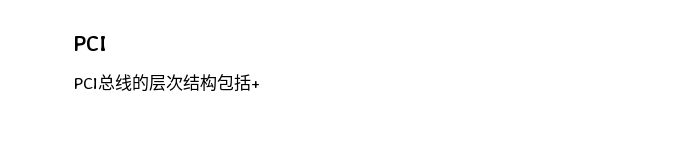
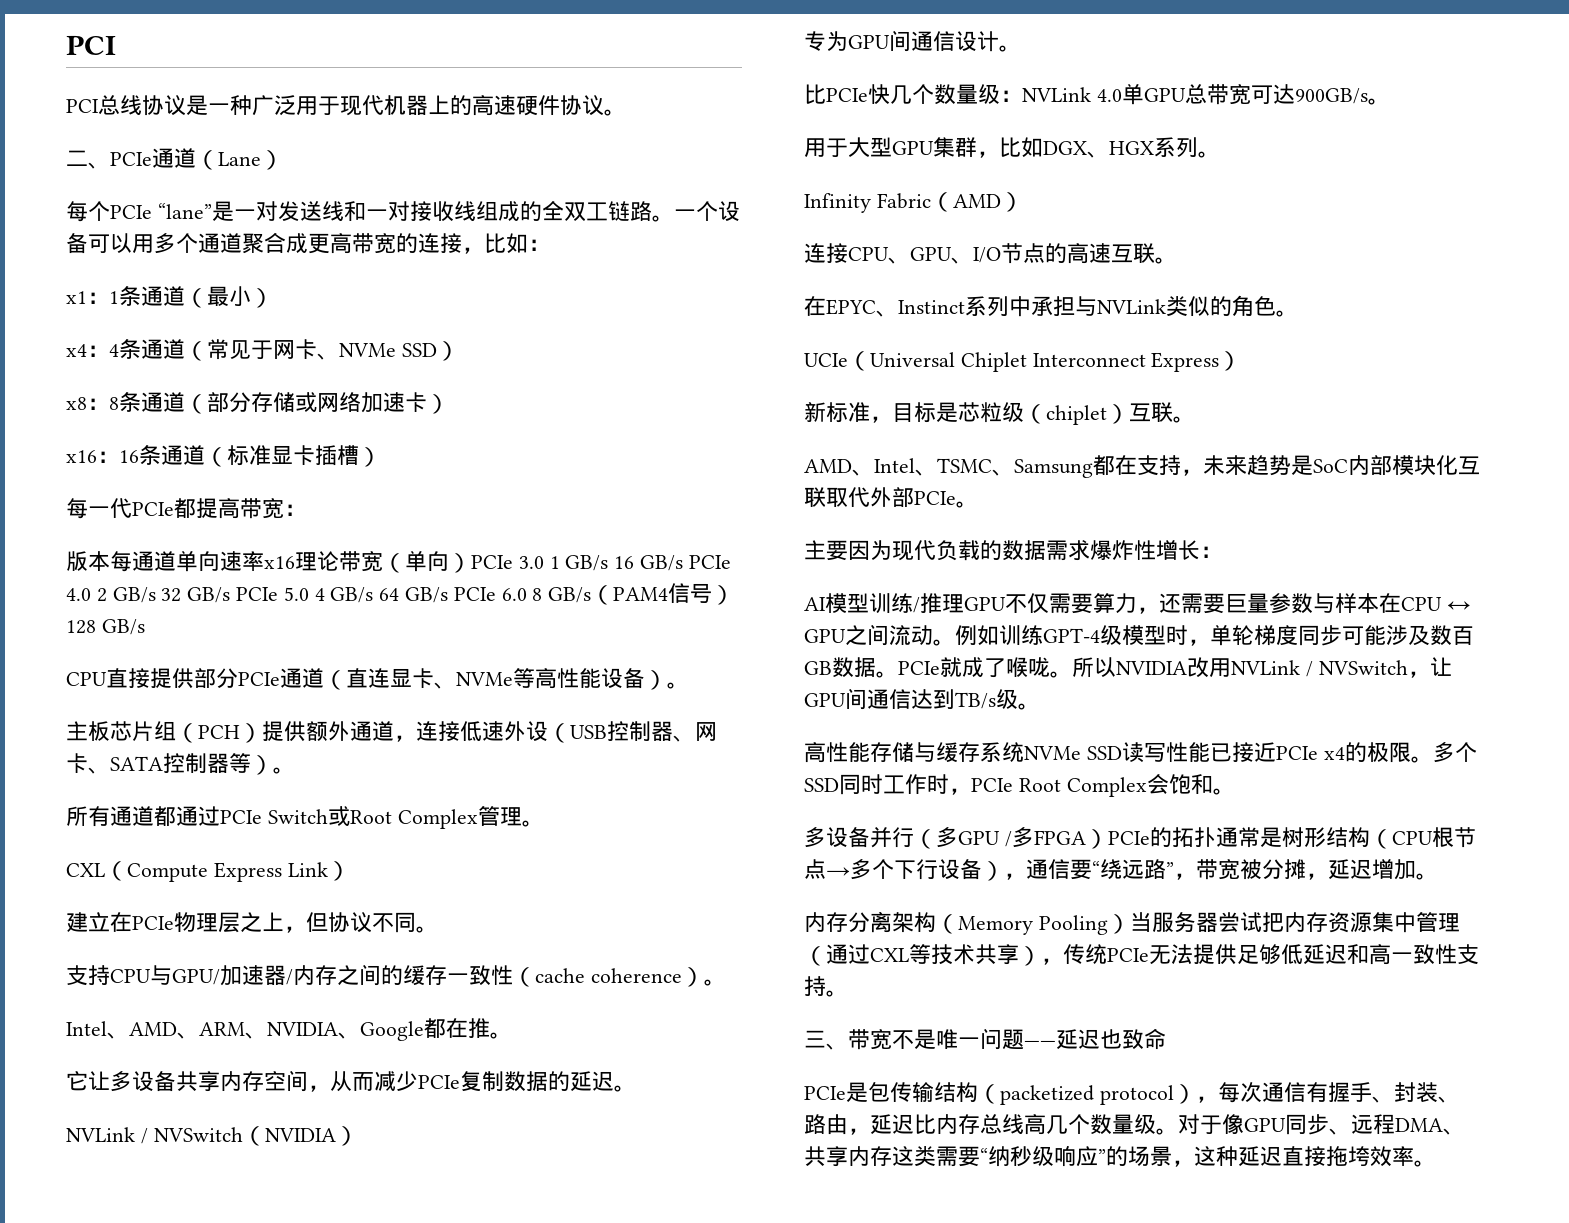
- PCI总线的层次结构包括+
+ PCI总线协议是一种广泛用于现代机器上的高速硬件协议。
+ 二、PCIe通道（Lane）
+ 每个PCIe “lane”是一对发送线和一对接收线组成的全双工链路。一个设备可以用多个通道聚合成更高带宽的连接，比如：
+ x1：1条通道（最小）
+ x4：4条通道（常见于网卡、NVMe SSD）
+ x8：8条通道（部分存储或网络加速卡）
+ x16：16条通道（标准显卡插槽）
+ 每一代PCIe都提高带宽：
+ 版本每通道单向速率x16理论带宽（单向）PCIe 3.0 1 GB/s 16 GB/s PCIe 4.0 2 GB/s 32 GB/s PCIe 5.0 4 GB/s 64 GB/s PCIe 6.0 8 GB/s（PAM4信号）128 GB/s
+ CPU直接提供部分PCIe通道（直连显卡、NVMe等高性能设备）。
+ 主板芯片组（PCH）提供额外通道，连接低速外设（USB控制器、网卡、SATA控制器等）。
+ 所有通道都通过PCIe Switch或Root Complex管理。
+ CXL（Compute Express Link）
+ 建立在PCIe物理层之上，但协议不同。
+ 支持CPU与GPU/加速器/内存之间的缓存一致性（cache coherence）。
+ Intel、AMD、ARM、NVIDIA、Google都在推。
+ 它让多设备共享内存空间，从而减少PCIe复制数据的延迟。
+ NVLink / NVSwitch（NVIDIA）
+ 专为GPU间通信设计。
+ 比PCIe快几个数量级：NVLink 4.0单GPU总带宽可达900GB/s。
+ 用于大型GPU集群，比如DGX、HGX系列。
+ Infinity Fabric（AMD）
+ 连接CPU、GPU、I/O节点的高速互联。
+ 在EPYC、Instinct系列中承担与NVLink类似的角色。
+ UCIe（Universal Chiplet Interconnect Express）
+ 新标准，目标是芯粒级（chiplet）互联。
+ AMD、Intel、TSMC、Samsung都在支持，未来趋势是SoC内部模块化互联取代外部PCIe。
+ 主要因为现代负载的数据需求爆炸性增长：
+ AI模型训练/推理GPU不仅需要算力，还需要巨量参数与样本在CPU ↔ GPU之间流动。例如训练GPT-4级模型时，单轮梯度同步可能涉及数百GB数据。PCIe就成了喉咙。所以NVIDIA改用NVLink / NVSwitch，让GPU间通信达到TB/s级。
+ 高性能存储与缓存系统NVMe SSD读写性能已接近PCIe x4的极限。多个SSD同时工作时，PCIe Root Complex会饱和。
+ 多设备并行（多GPU /多FPGA）PCIe的拓扑通常是树形结构（CPU根节点→多个下行设备），通信要“绕远路”，带宽被分摊，延迟增加。
+ 内存分离架构（Memory Pooling）当服务器尝试把内存资源集中管理（通过CXL等技术共享），传统PCIe无法提供足够低延迟和高一致性支持。
+ 三、带宽不是唯一问题——延迟也致命
+ PCIe是包传输结构（packetized protocol），每次通信有握手、封装、路由，延迟比内存总线高几个数量级。对于像GPU同步、远程DMA、共享内存这类需要“纳秒级响应”的场景，这种延迟直接拖垮效率。

